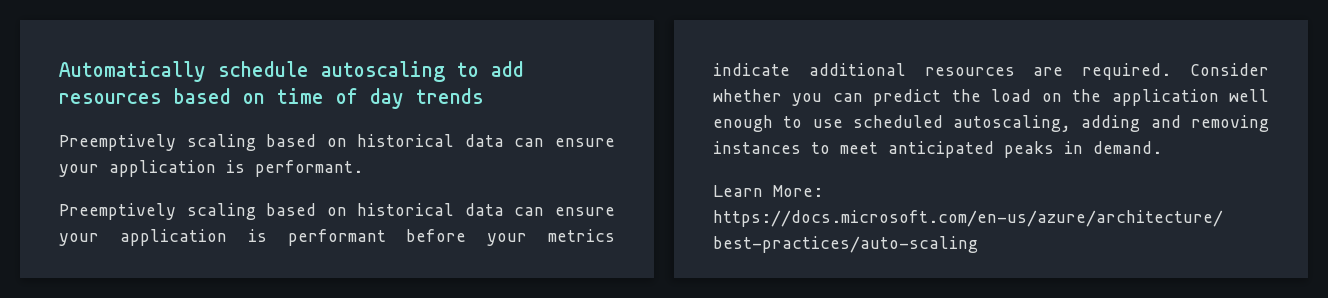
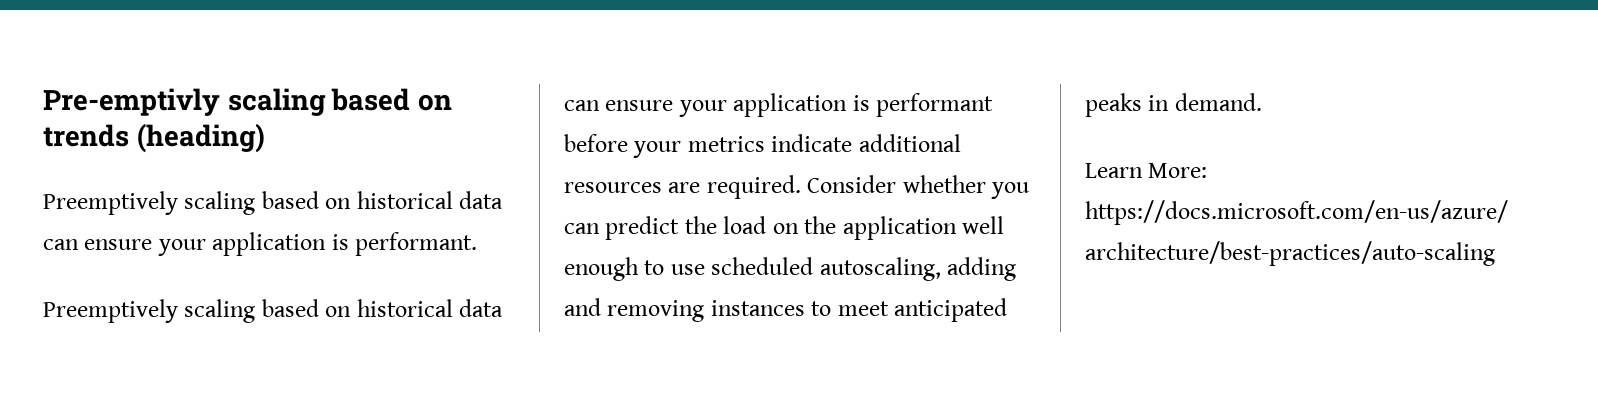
- Automatically schedule autoscaling to add resources based on time of day trends
+ Pre-emptivly scaling based on trends (heading)

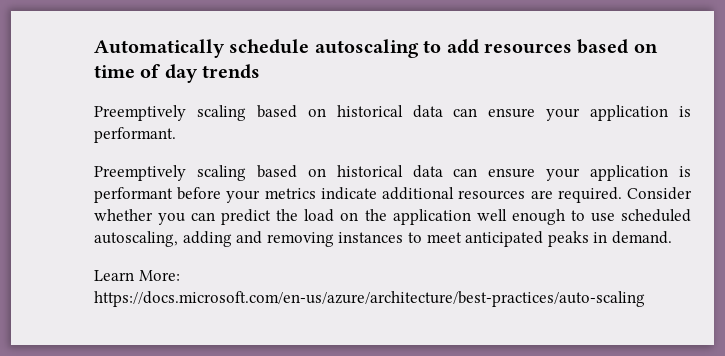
- Pre-emptivly scaling based on trends (heading)
+ Automatically schedule autoscaling to add resources based on time of day trends

